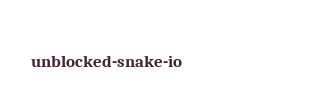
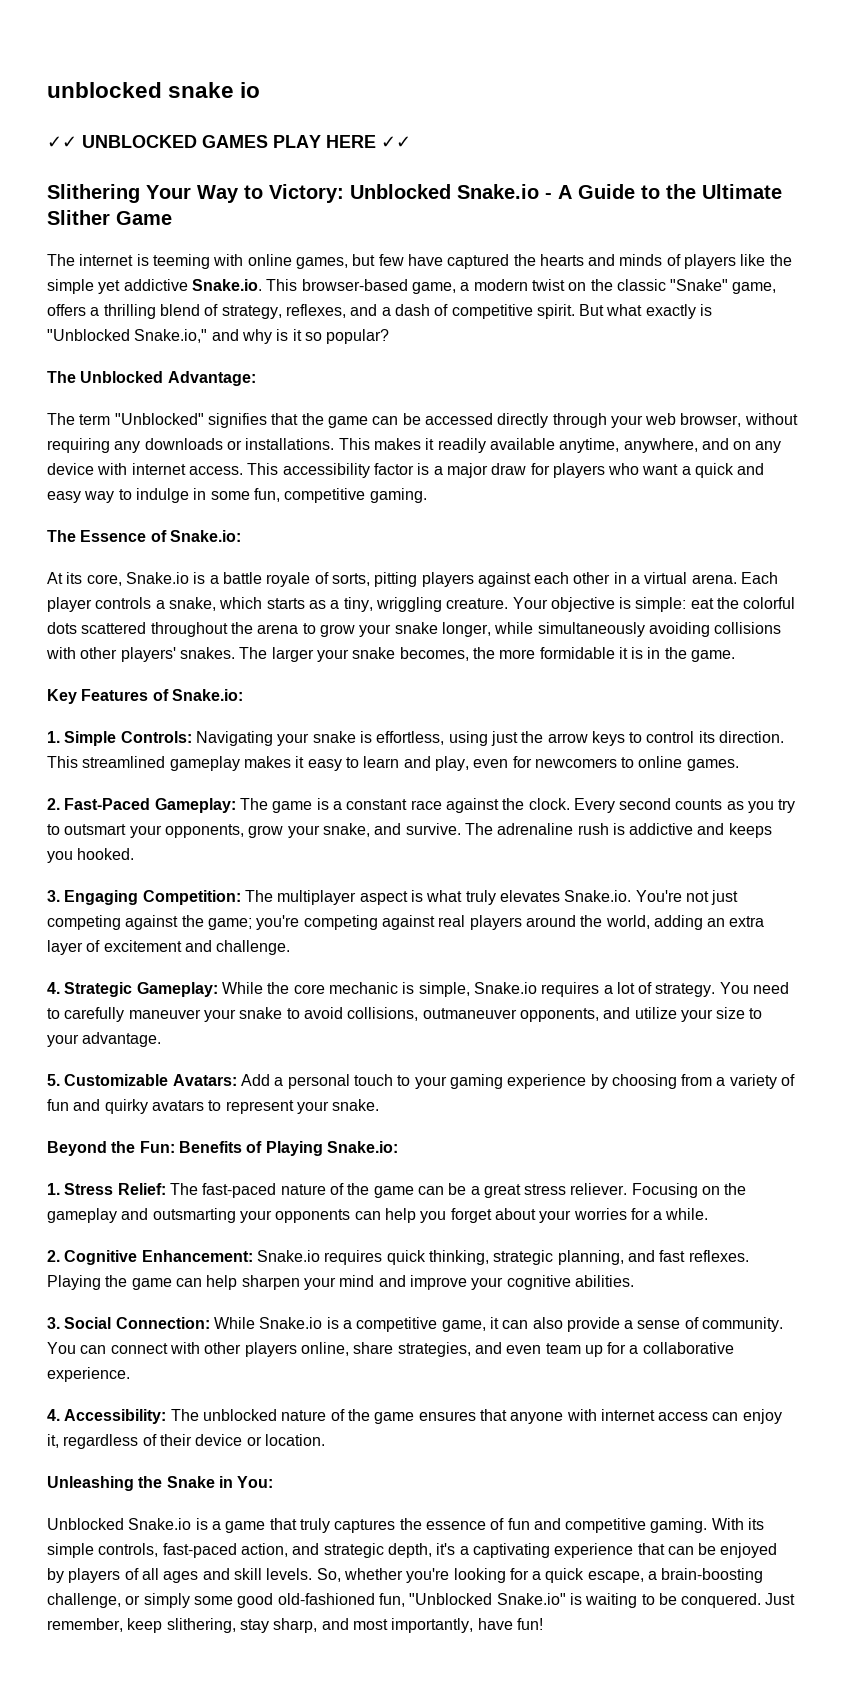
- unblocked-snake-io
+ unblocked snake io
+ ✓✓ UNBLOCKED GAMES PLAY HERE ✓✓
+ Slithering Your Way to Victory: Unblocked Snake.io - A Guide to the Ultimate Slither Game
+ The internet is teeming with online games, but few have captured the hearts and minds of players like the simple yet addictive Snake.io. This browser-based game, a modern twist on the classic "Snake" game, offers a thrilling blend of strategy, reflexes, and a dash of competitive spirit. But what exactly is "Unblocked Snake.io," and why is it so popular?
+ The Unblocked Advantage:
+ The term "Unblocked" signifies that the game can be accessed directly through your web browser, without requiring any downloads or installations. This makes it readily available anytime, anywhere, and on any device with internet access. This accessibility factor is a major draw for players who want a quick and easy way to indulge in some fun, competitive gaming.
+ The Essence of Snake.io:
+ At its core, Snake.io is a battle royale of sorts, pitting players against each other in a virtual arena. Each player controls a snake, which starts as a tiny, wriggling creature. Your objective is simple: eat the colorful dots scattered throughout the arena to grow your snake longer, while simultaneously avoiding collisions with other players' snakes. The larger your snake becomes, the more formidable it is in the game.
+ Key Features of Snake.io:
+ 1. Simple Controls: Navigating your snake is effortless, using just the arrow keys to control its direction. This streamlined gameplay makes it easy to learn and play, even for newcomers to online games.
+ 2. Fast-Paced Gameplay: The game is a constant race against the clock. Every second counts as you try to outsmart your opponents, grow your snake, and survive. The adrenaline rush is addictive and keeps you hooked.
+ 3. Engaging Competition: The multiplayer aspect is what truly elevates Snake.io. You're not just competing against the game; you're competing against real players around the world, adding an extra layer of excitement and challenge.
+ 4. Strategic Gameplay: While the core mechanic is simple, Snake.io requires a lot of strategy. You need to carefully maneuver your snake to avoid collisions, outmaneuver opponents, and utilize your size to your advantage.
+ 5. Customizable Avatars: Add a personal touch to your gaming experience by choosing from a variety of fun and quirky avatars to represent your snake.
+ Beyond the Fun: Benefits of Playing Snake.io:
+ 1. Stress Relief: The fast-paced nature of the game can be a great stress reliever. Focusing on the gameplay and outsmarting your opponents can help you forget about your worries for a while.
+ 2. Cognitive Enhancement: Snake.io requires quick thinking, strategic planning, and fast reflexes. Playing the game can help sharpen your mind and improve your cognitive abilities.
+ 3. Social Connection: While Snake.io is a competitive game, it can also provide a sense of community. You can connect with other players online, share strategies, and even team up for a collaborative experience.
+ 4. Accessibility: The unblocked nature of the game ensures that anyone with internet access can enjoy it, regardless of their device or location.
+ Unleashing the Snake in You:
+ Unblocked Snake.io is a game that truly captures the essence of fun and competitive gaming. With its simple controls, fast-paced action, and strategic depth, it's a captivating experience that can be enjoyed by players of all ages and skill levels. So, whether you're looking for a quick escape, a brain-boosting challenge, or simply some good old-fashioned fun, "Unblocked Snake.io" is waiting to be conquered. Just remember, keep slithering, stay sharp, and most importantly, have fun!

